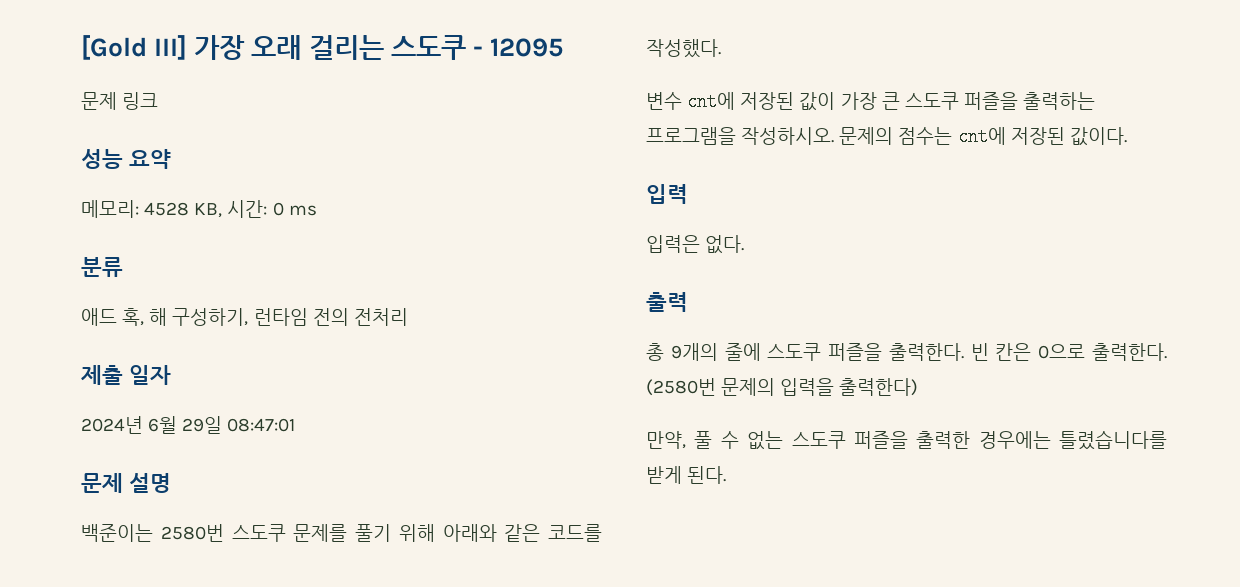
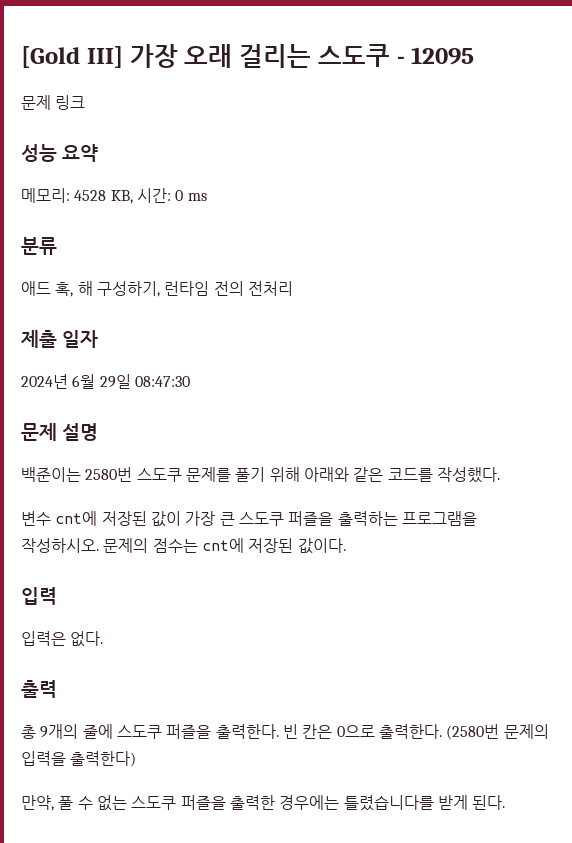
- 2024년 6월 29일 08:47:01
+ 2024년 6월 29일 08:47:30

